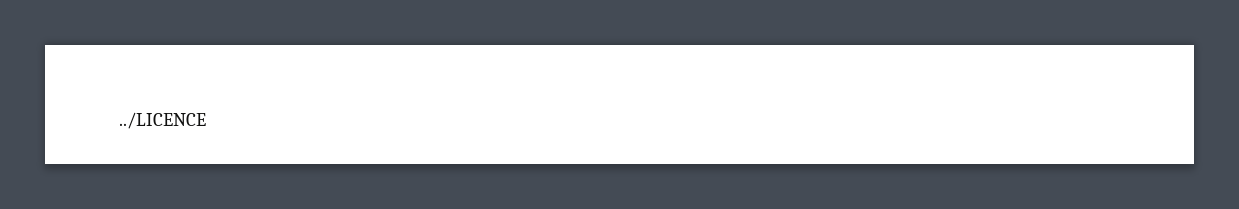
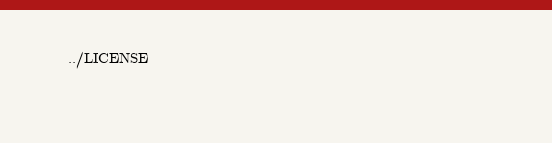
- ../LICENCE
+ ../LICENSE

